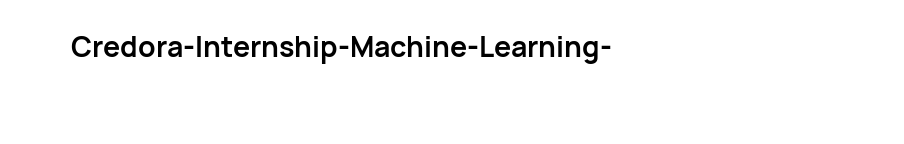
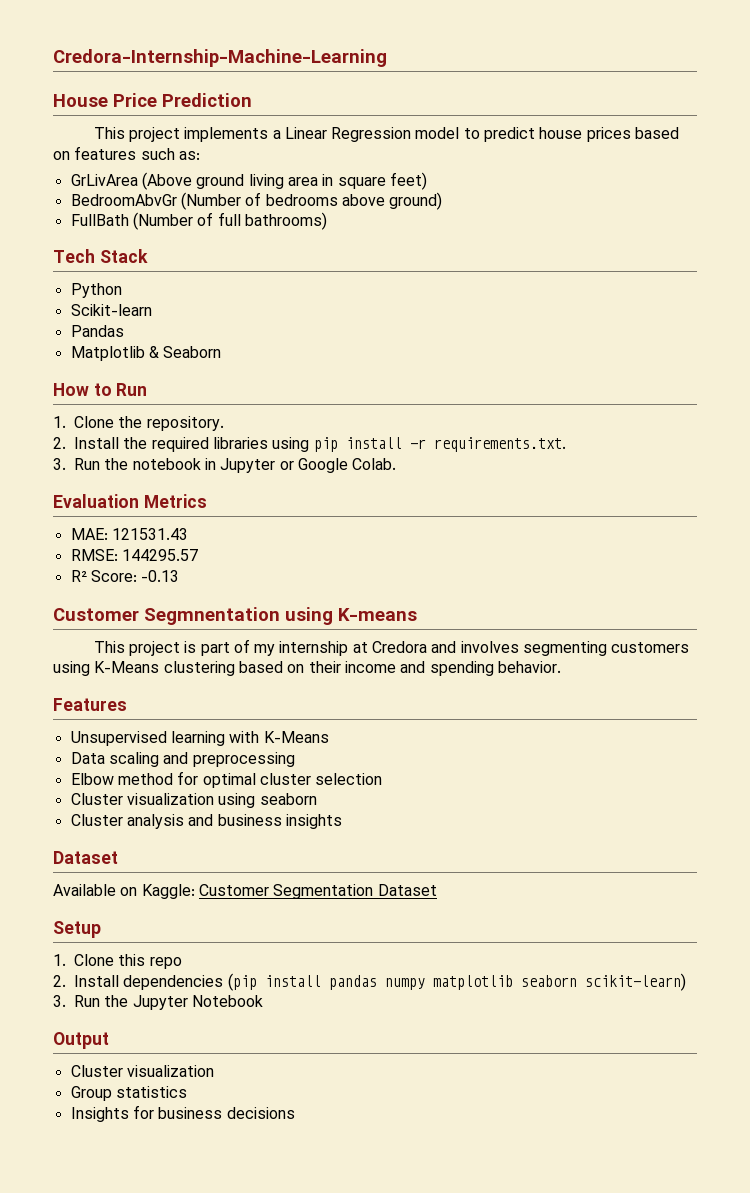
- Credora-Internship-Machine-Learning-
+ Credora-Internship-Machine-Learning
+ House Price Prediction
+ This project implements a Linear Regression model to predict house prices based on features such as:
+ GrLivArea (Above ground living area in square feet)
+ BedroomAbvGr (Number of bedrooms above ground)
+ FullBath (Number of full bathrooms)
+ Tech Stack
+ Python
+ Scikit-learn
+ Pandas
+ Matplotlib & Seaborn
+ How to Run
+ 1. Clone the repository.
+ 2. Install the required libraries using pip install -r requirements.txt.
+ 3. Run the notebook in Jupyter or Google Colab.
+ Evaluation Metrics
+ MAE: 121531.43
+ RMSE: 144295.57
+ R² Score: -0.13
+ Customer Segmnentation using K-means
+ This project is part of my internship at Credora and involves segmenting customers using K-Means clustering based on their income and spending behavior.
+ Features
+ Unsupervised learning with K-Means
+ Data scaling and preprocessing
+ Elbow method for optimal cluster selection
+ Cluster visualization using seaborn
+ Cluster analysis and business insights
+ Dataset
+ Available on Kaggle: Customer Segmentation Dataset
+ Setup
+ 1. Clone this repo
+ 2. Install dependencies (pip install pandas numpy matplotlib seaborn scikit-learn)
+ 3. Run the Jupyter Notebook
+ Output
+ Cluster visualization
+ Group statistics
+ Insights for business decisions

